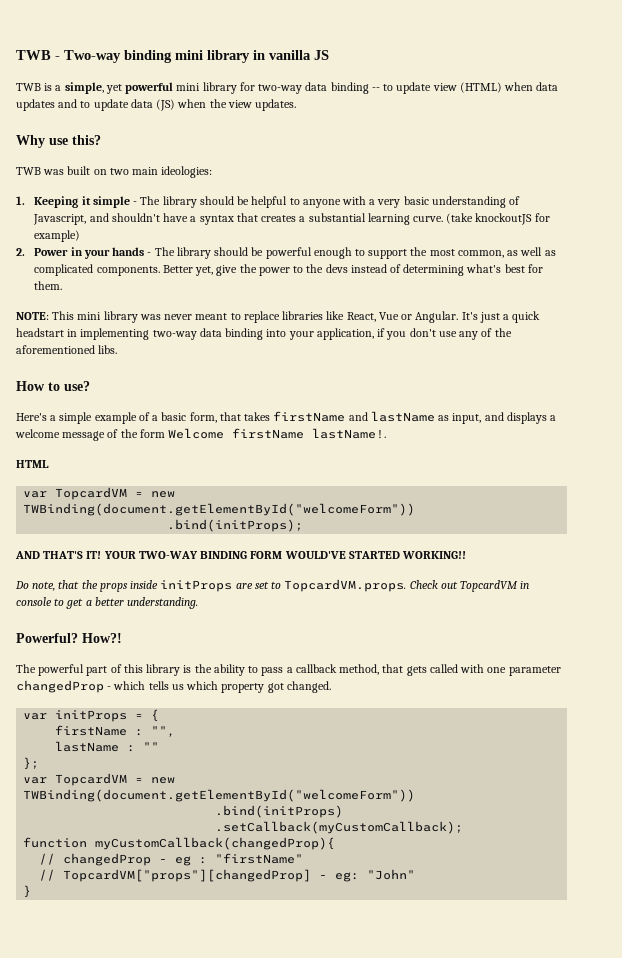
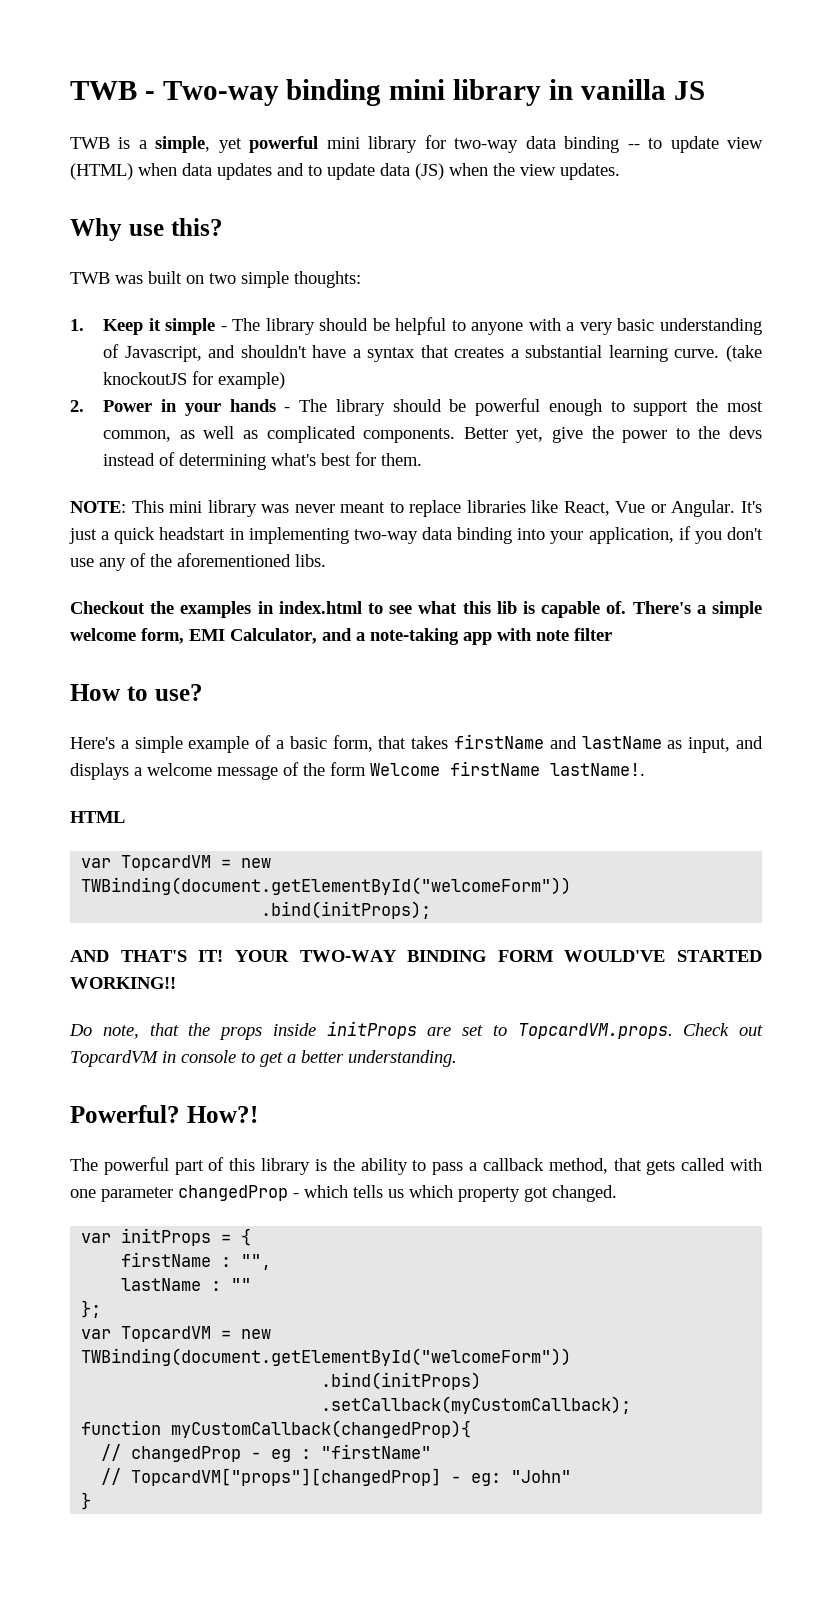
- TWB was built on two main ideologies:
+ TWB was built on two simple thoughts:
- 1. Keeping it simple - The library should be helpful to anyone with a very basic understanding of Javascript, and shouldn't have a syntax that creates a substantial learning curve.
+ 1. Keep it simple - The library should be helpful to anyone with a very basic understanding of Javascript, and shouldn't have a syntax that creates a substantial learning curve.
+ Checkout the examples in index.html to see what this lib is capable of. There's a simple welcome form, EMI Calculator, and a note-taking app with note filter

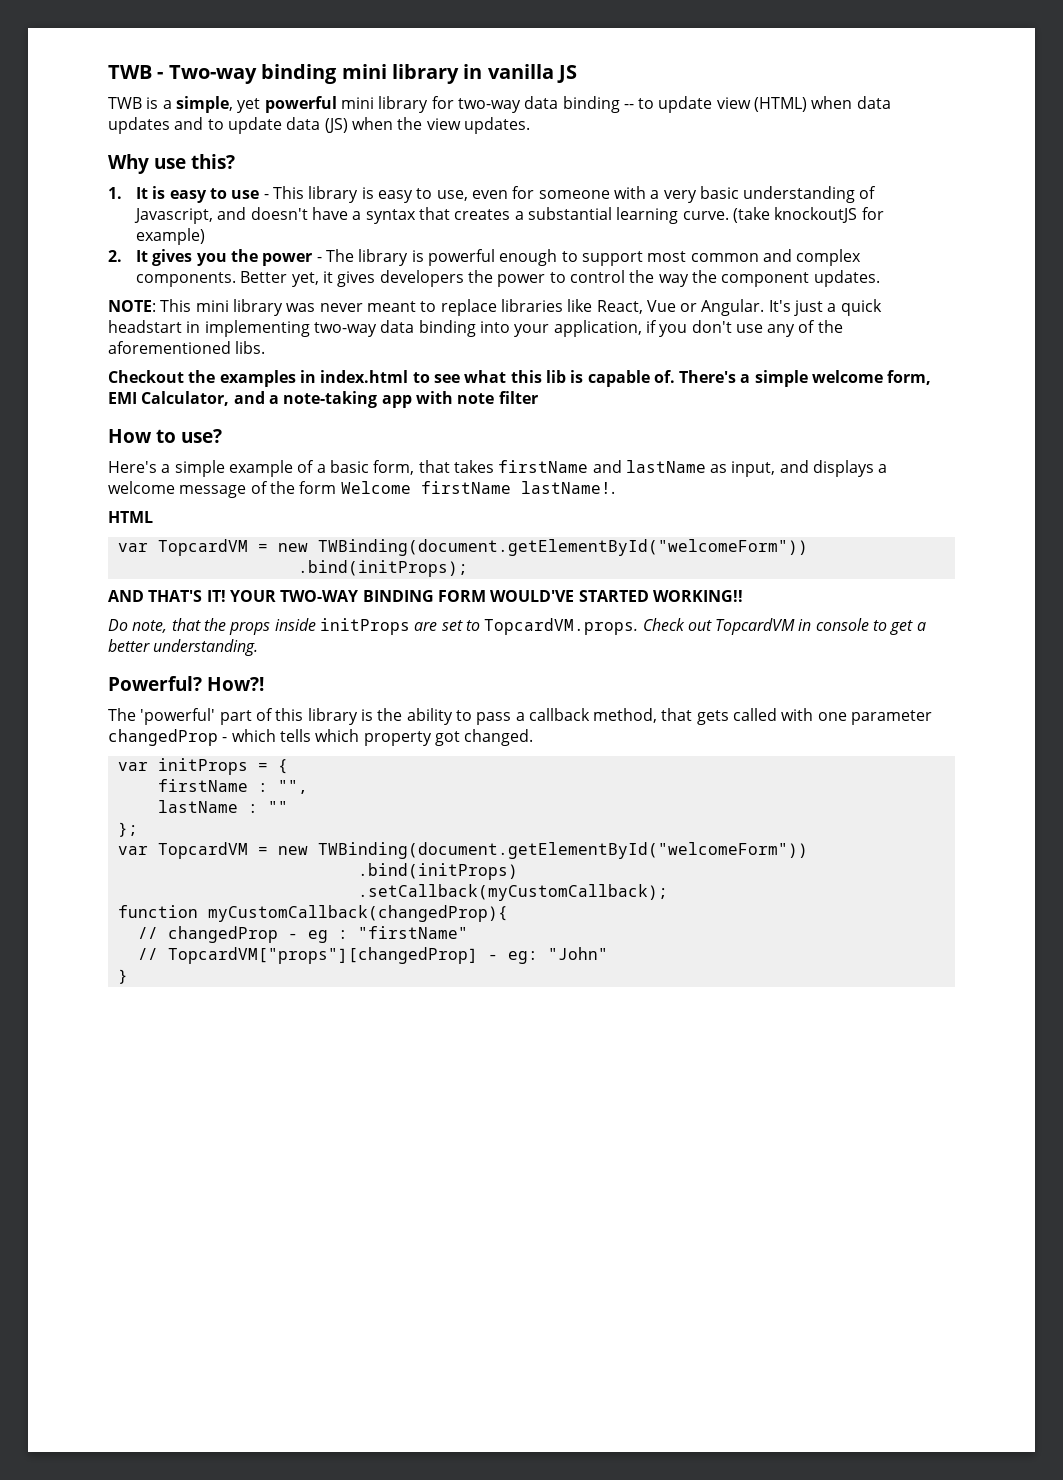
- TWB was built on two simple thoughts:
- 1. Keep it simple - The library should be helpful to anyone with a very basic understanding of Javascript, and shouldn't have a syntax that creates a substantial learning curve.
+ 1. It is easy to use - This library is easy to use, even for someone with a very basic understanding of Javascript, and doesn't have a syntax that creates a substantial learning curve.
- 2. Power in your hands - The library should be powerful enough to support the most common, as well as complicated components. Better yet, give the power to the devs instead of determining what's best for them.
+ 2. It gives you the power - The library is powerful enough to support most common and complex components. Better yet, it gives developers the power to control the way the component updates.
- The powerful part of this library is the ability to pass a callback method, that gets called with one parameter changedProp - which tells us which property got changed.
+ The 'powerful' part of this library is the ability to pass a callback method, that gets called with one parameter changedProp - which tells which property got changed.

